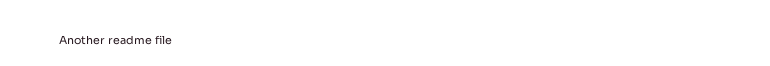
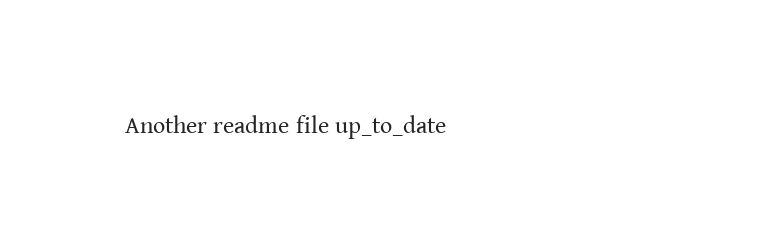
- Another readme file
+ Another readme file up_to_date

